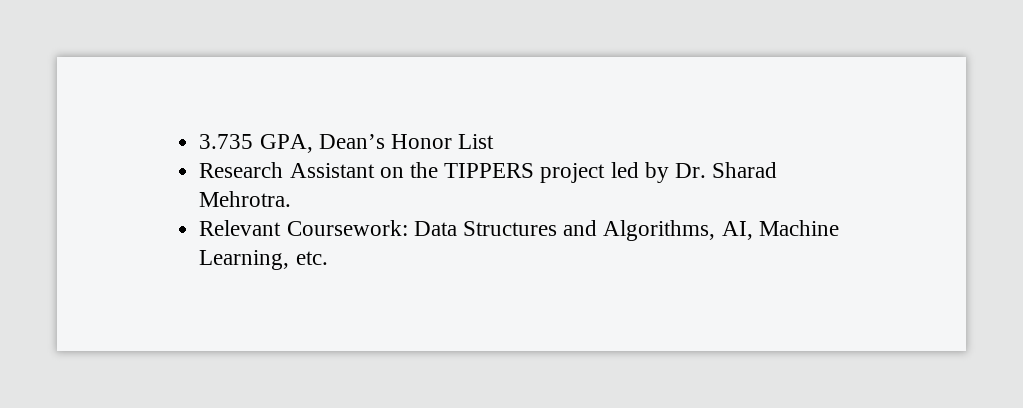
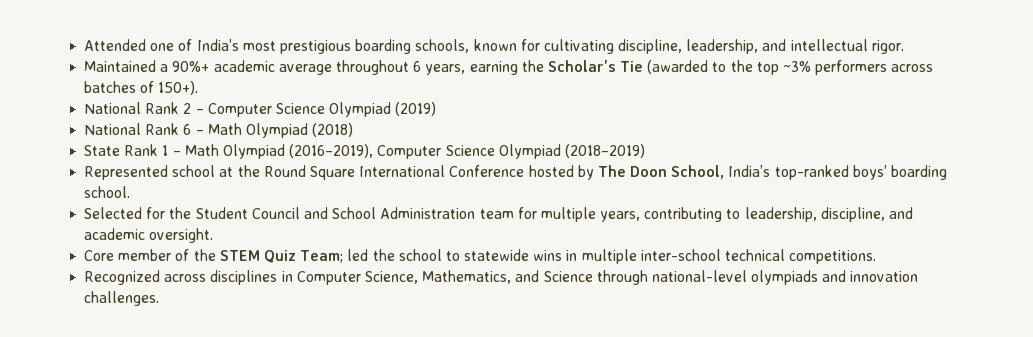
- 3.735 GPA, Dean’s Honor List
- Research Assistant on the TIPPERS project led by Dr. Sharad Mehrotra.
- Relevant Coursework: Data Structures and Algorithms, AI, Machine Learning, etc.
+ Attended one of India’s most prestigious boarding schools, known for cultivating discipline, leadership, and intellectual rigor.
+ Maintained a 90%+ academic average throughout 6 years, earning the Scholar’s Tie (awarded to the top ~3% performers across batches of 150+).
+ National Rank 2 – Computer Science Olympiad (2019)
+ National Rank 6 – Math Olympiad (2018)
+ State Rank 1 – Math Olympiad (2016–2019), Computer Science Olympiad (2018–2019)
+ Represented school at the Round Square International Conference hosted by The Doon School, India’s top-ranked boys’ boarding school.
+ Selected for the Student Council and School Administration team for multiple years, contributing to leadership, discipline, and academic oversight.
+ Core member of the STEM Quiz Team; led the school to statewide wins in multiple inter-school technical competitions.
+ Recognized across disciplines in Computer Science, Mathematics, and Science through national-level olympiads and innovation challenges.

